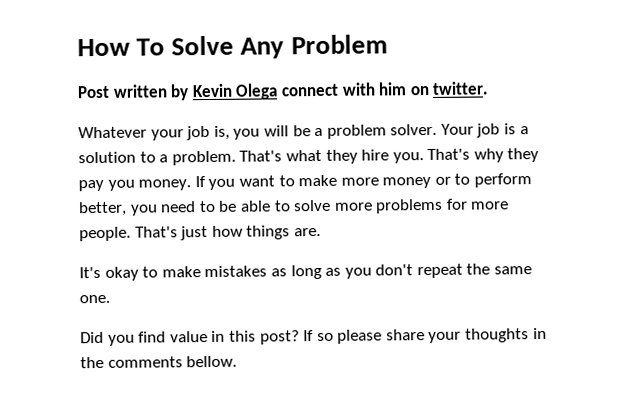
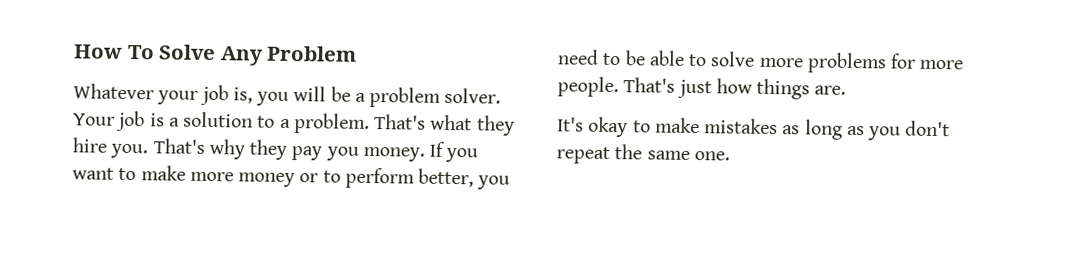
- Post written by Kevin Olega connect with him on twitter.
- Did you find value in this post? If so please share your thoughts in the comments bellow.

